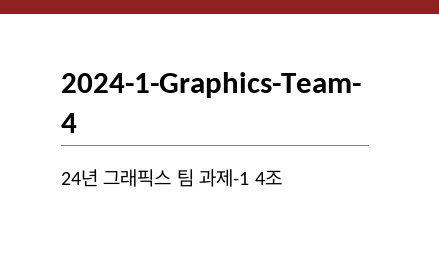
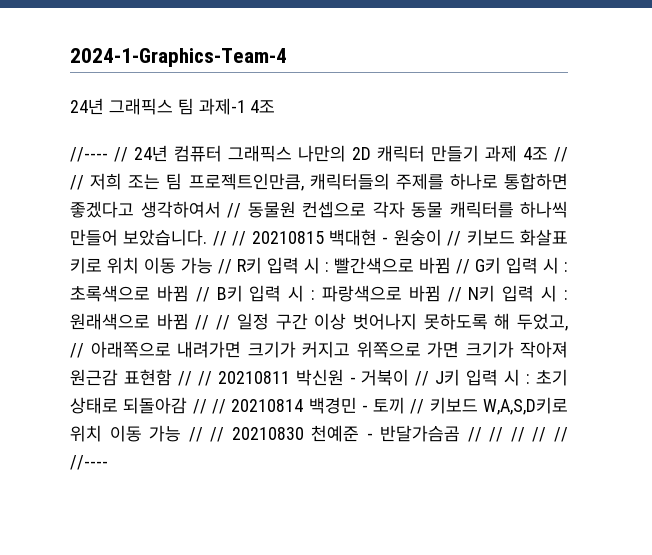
+ //---- // 24년 컴퓨터 그래픽스 나만의 2D 캐릭터 만들기 과제 4조 // // 저희 조는 팀 프로젝트인만큼, 캐릭터들의 주제를 하나로 통합하면 좋겠다고 생각하여서 // 동물원 컨셉으로 각자 동물 캐릭터를 하나씩 만들어 보았습니다. // // 20210815 백대현 - 원숭이 // 키보드 화살표 키로 위치 이동 가능 // R키 입력 시 : 빨간색으로 바뀜 // G키 입력 시 : 초록색으로 바뀜 // B키 입력 시 : 파랑색으로 바뀜 // N키 입력 시 : 원래색으로 바뀜 // // 일정 구간 이상 벗어나지 못하도록 해 두었고, // 아래쪽으로 내려가면 크기가 커지고 위쪽으로 가면 크기가 작아져 원근감 표현함 // // 20210811 박신원 - 거북이 // J키 입력 시 : 초기 상태로 되돌아감 // // 20210814 백경민 - 토끼 // 키보드 W,A,S,D키로 위치 이동 가능 // // 20210830 천예준 - 반달가슴곰 // // // // // //----

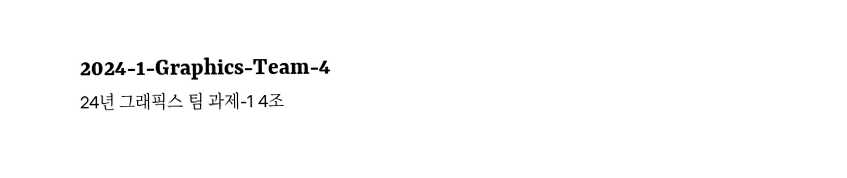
- //---- // 24년 컴퓨터 그래픽스 나만의 2D 캐릭터 만들기 과제 4조 // // 저희 조는 팀 프로젝트인만큼, 캐릭터들의 주제를 하나로 통합하면 좋겠다고 생각하여서 // 동물원 컨셉으로 각자 동물 캐릭터를 하나씩 만들어 보았습니다. // // 20210815 백대현 - 원숭이 // 키보드 화살표 키로 위치 이동 가능 // R키 입력 시 : 빨간색으로 바뀜 // G키 입력 시 : 초록색으로 바뀜 // B키 입력 시 : 파랑색으로 바뀜 // N키 입력 시 : 원래색으로 바뀜 // // 일정 구간 이상 벗어나지 못하도록 해 두었고, // 아래쪽으로 내려가면 크기가 커지고 위쪽으로 가면 크기가 작아져 원근감 표현함 // // 20210811 박신원 - 거북이 // J키 입력 시 : 초기 상태로 되돌아감 // // 20210814 백경민 - 토끼 // 키보드 W,A,S,D키로 위치 이동 가능 // // 20210830 천예준 - 반달가슴곰 // // // // // //----

